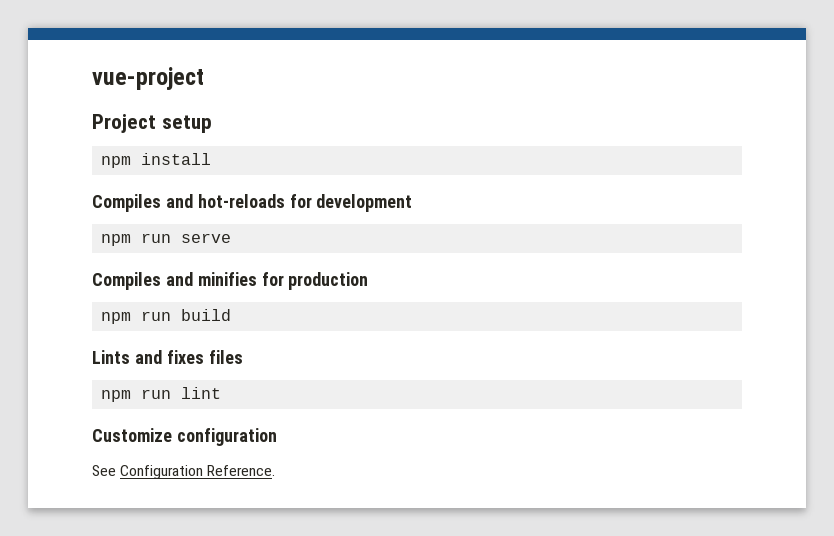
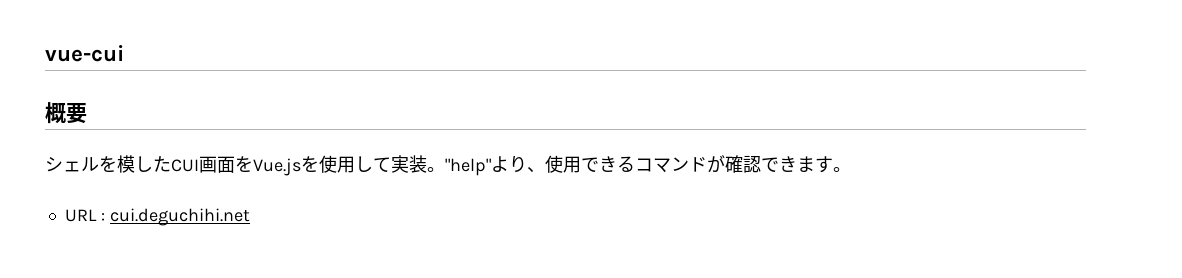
- vue-project
- Project setup
- npm install
- Compiles and hot-reloads for development
- npm run serve
- Compiles and minifies for production
- npm run build
- Lints and fixes files
- npm run lint
- Customize configuration
- See Configuration Reference.
+ vue-cui
+ 概要
+ シェルを模したCUI画面をVue.jsを使用して実装。"help"より、使用できるコマンドが確認できます。
+ URL : cui.deguchihi.net

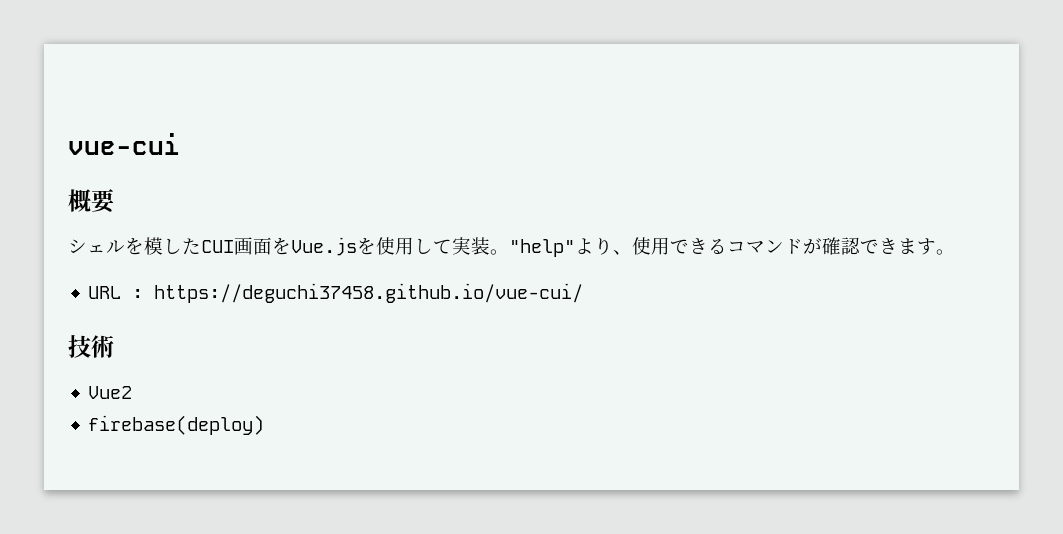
- URL : cui.deguchihi.net
+ URL : https://deguchi37458.github.io/vue-cui/
+ 技術
+ Vue2
+ firebase(deploy)

